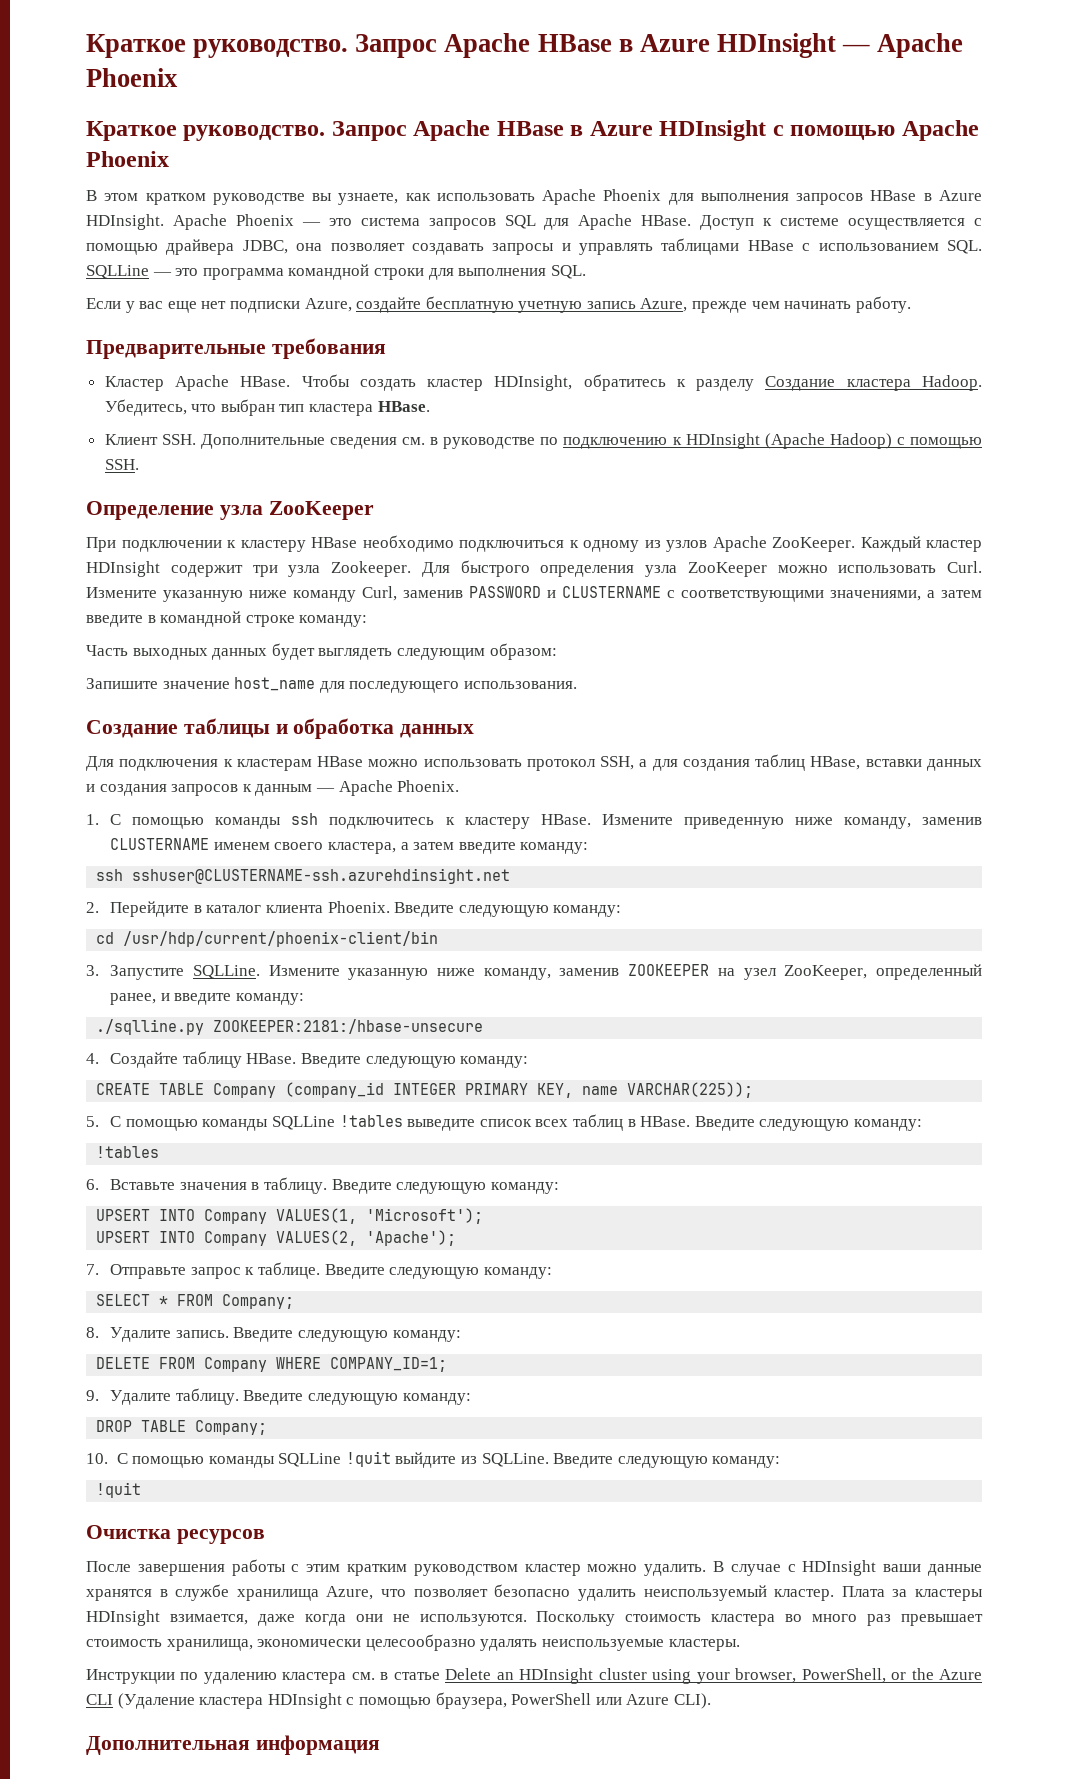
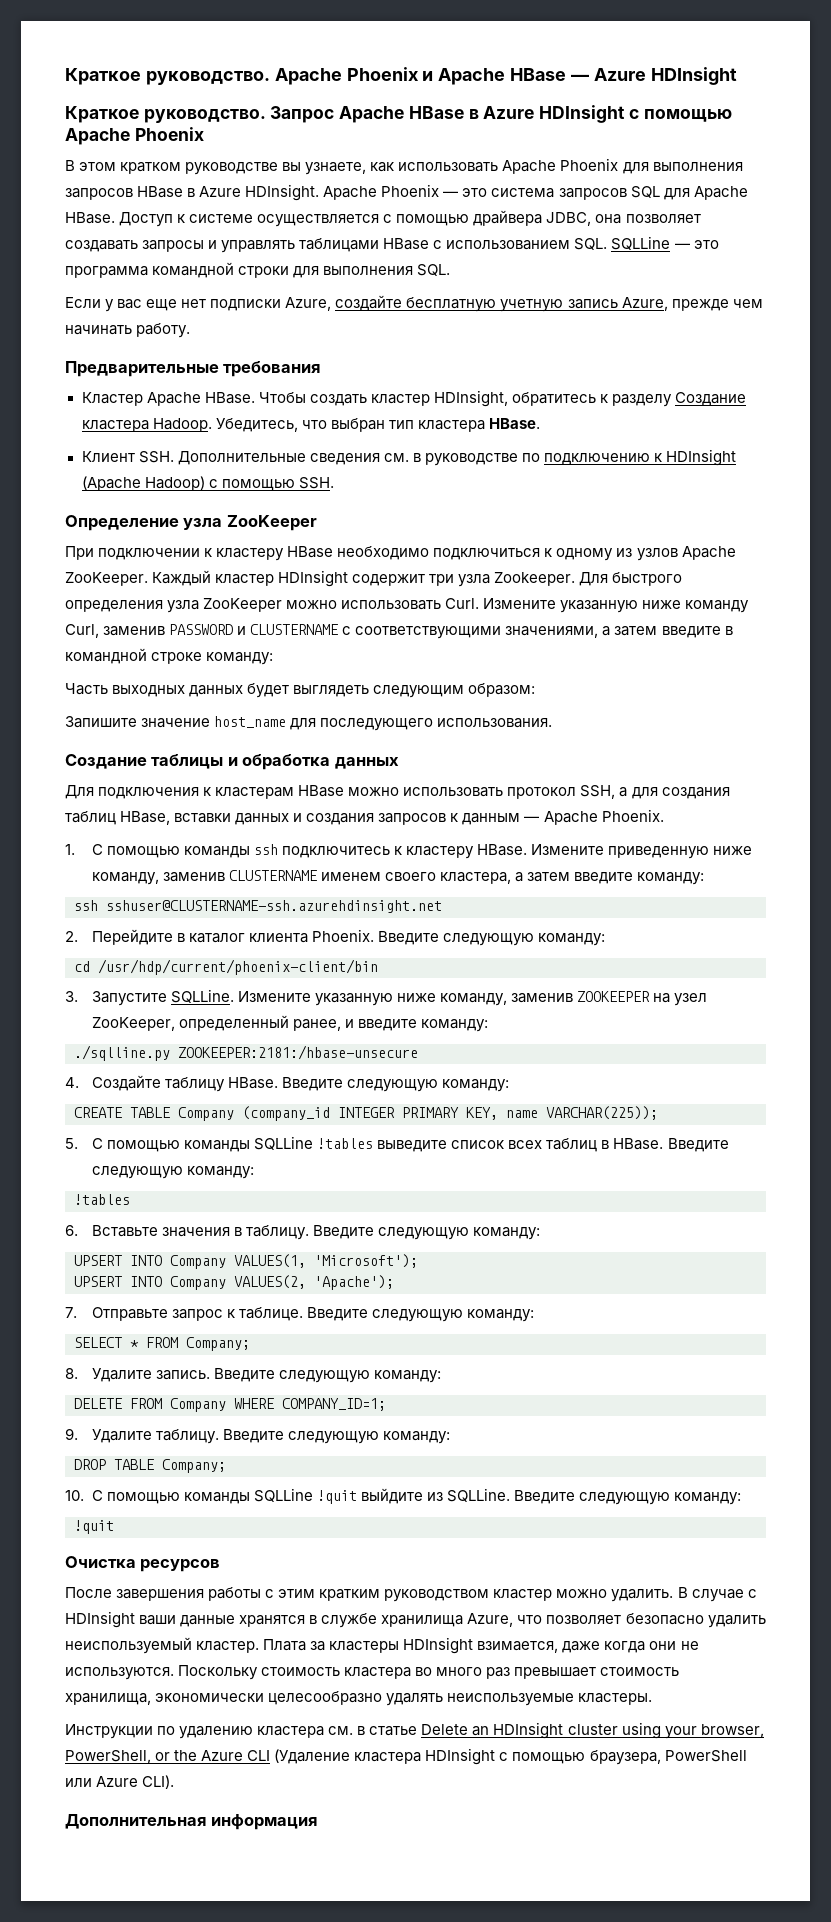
- Краткое руководство. Запрос Apache HBase в Azure HDInsight — Apache Phoenix
+ Краткое руководство. Apache Phoenix и Apache HBase — Azure HDInsight

